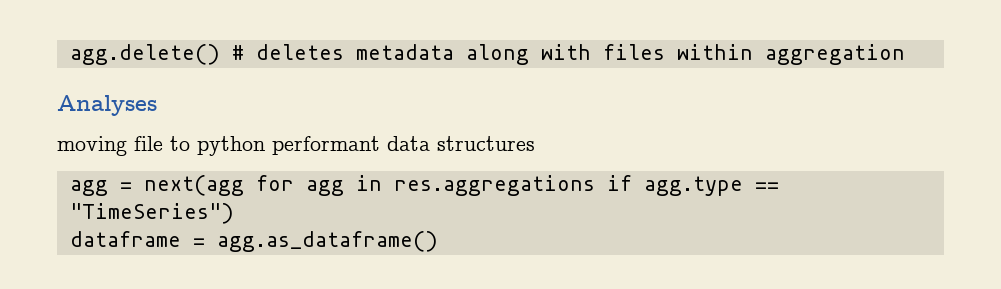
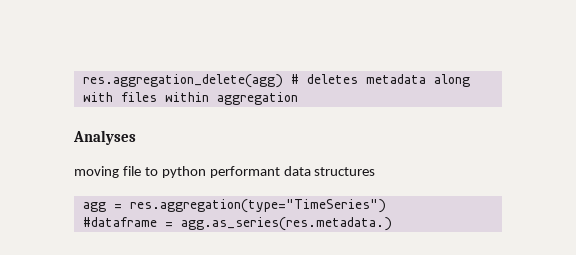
- agg.delete() # deletes metadata along with files within aggregation
+ res.aggregation_delete(agg) # deletes metadata along with files within aggregation
- agg = next(agg for agg in res.aggregations if agg.type == "TimeSeries")
- dataframe = agg.as_dataframe()
+ agg = res.aggregation(type="TimeSeries")
+ #dataframe = agg.as_series(res.metadata.)

